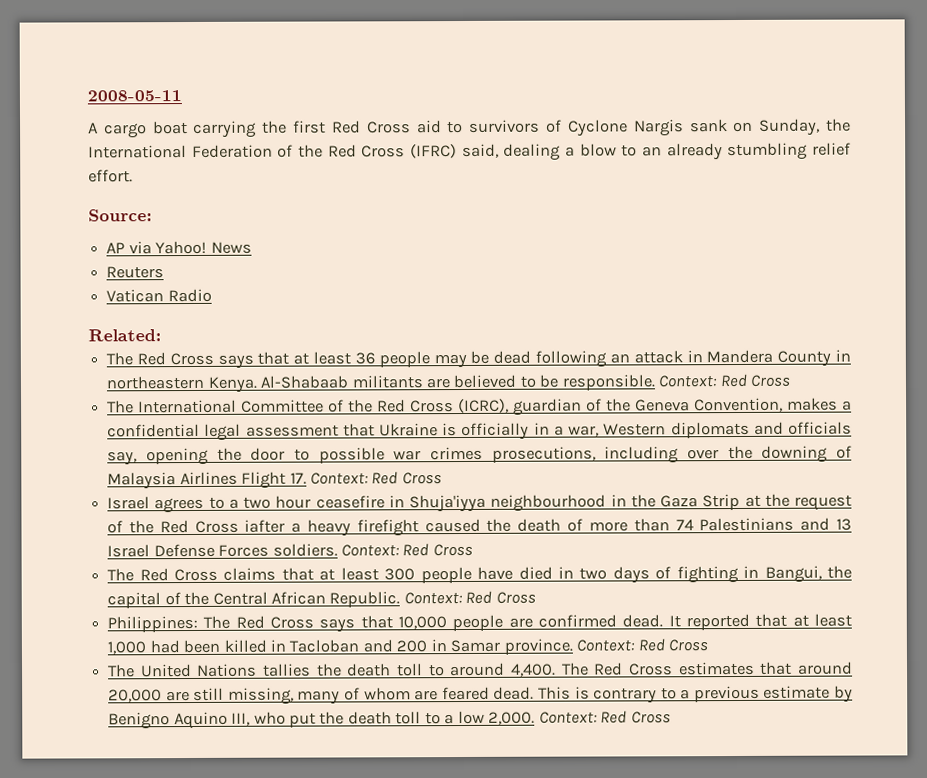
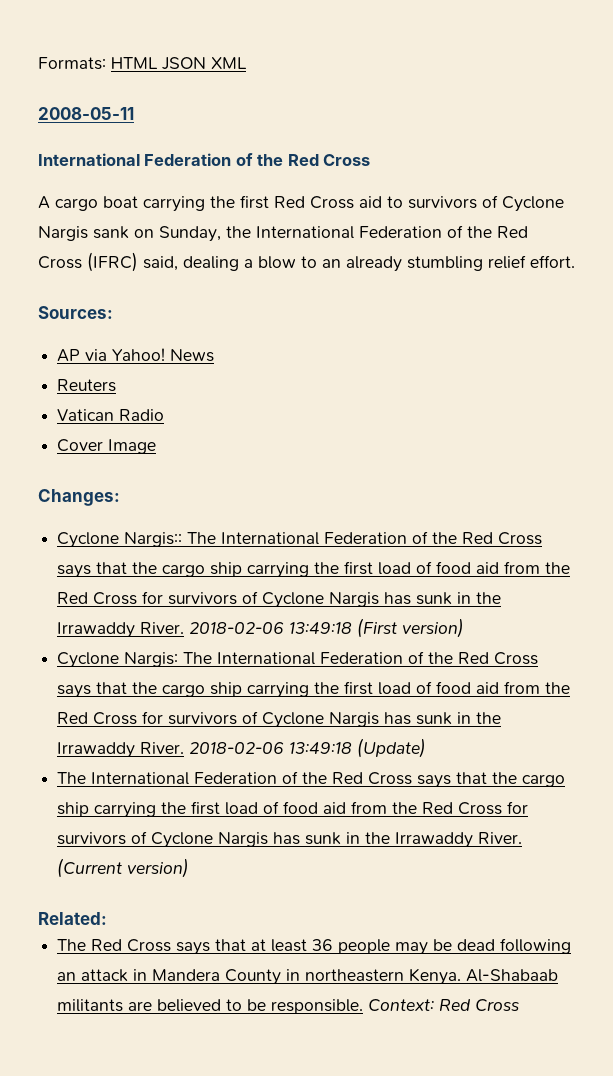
+ Formats: HTML JSON XML
  2008-05-11
+ International Federation of the Red Cross
- Source:
+ Sources:
+ Cover Image
+ Changes:
+ Cyclone Nargis:: The International Federation of the Red Cross says that the cargo ship carrying the first load of food aid from the Red Cross for survivors of Cyclone Nargis has sunk in the Irrawaddy River. 2018-02-06 13:49:18 (First version)
+ Cyclone Nargis: The International Federation of the Red Cross says that the cargo ship carrying the first load of food aid from the Red Cross for survivors of Cyclone Nargis has sunk in the Irrawaddy River. 2018-02-06 13:49:18 (Update)
+ The International Federation of the Red Cross says that the cargo ship carrying the first load of food aid from the Red Cross for survivors of Cyclone Nargis has sunk in the Irrawaddy River. (Current version)
- The International Committee of the Red Cross (ICRC), guardian of the Geneva Convention, makes a confidential legal assessment that Ukraine is officially in a war, Western diplomats and officials say, opening the door to possible war crimes prosecutions, including over the downing of Malaysia Airlines Flight 17. Context: Red Cross
- Israel agrees to a two hour ceasefire in Shuja'iyya neighbourhood in the Gaza Strip at the request of the Red Cross iafter a heavy firefight caused the death of more than 74 Palestinians and 13 Israel Defense Forces soldiers. Context: Red Cross
- The Red Cross claims that at least 300 people have died in two days of fighting in Bangui, the capital of the Central African Republic. Context: Red Cross
- Philippines: The Red Cross says that 10,000 people are confirmed dead. It reported that at least 1,000 had been killed in Tacloban and 200 in Samar province. Context: Red Cross
- The United Nations tallies the death toll to around 4,400. The Red Cross estimates that around 20,000 are still missing, many of whom are feared dead. This is contrary to a previous estimate by Benigno Aquino III, who put the death toll to a low 2,000. Context: Red Cross

